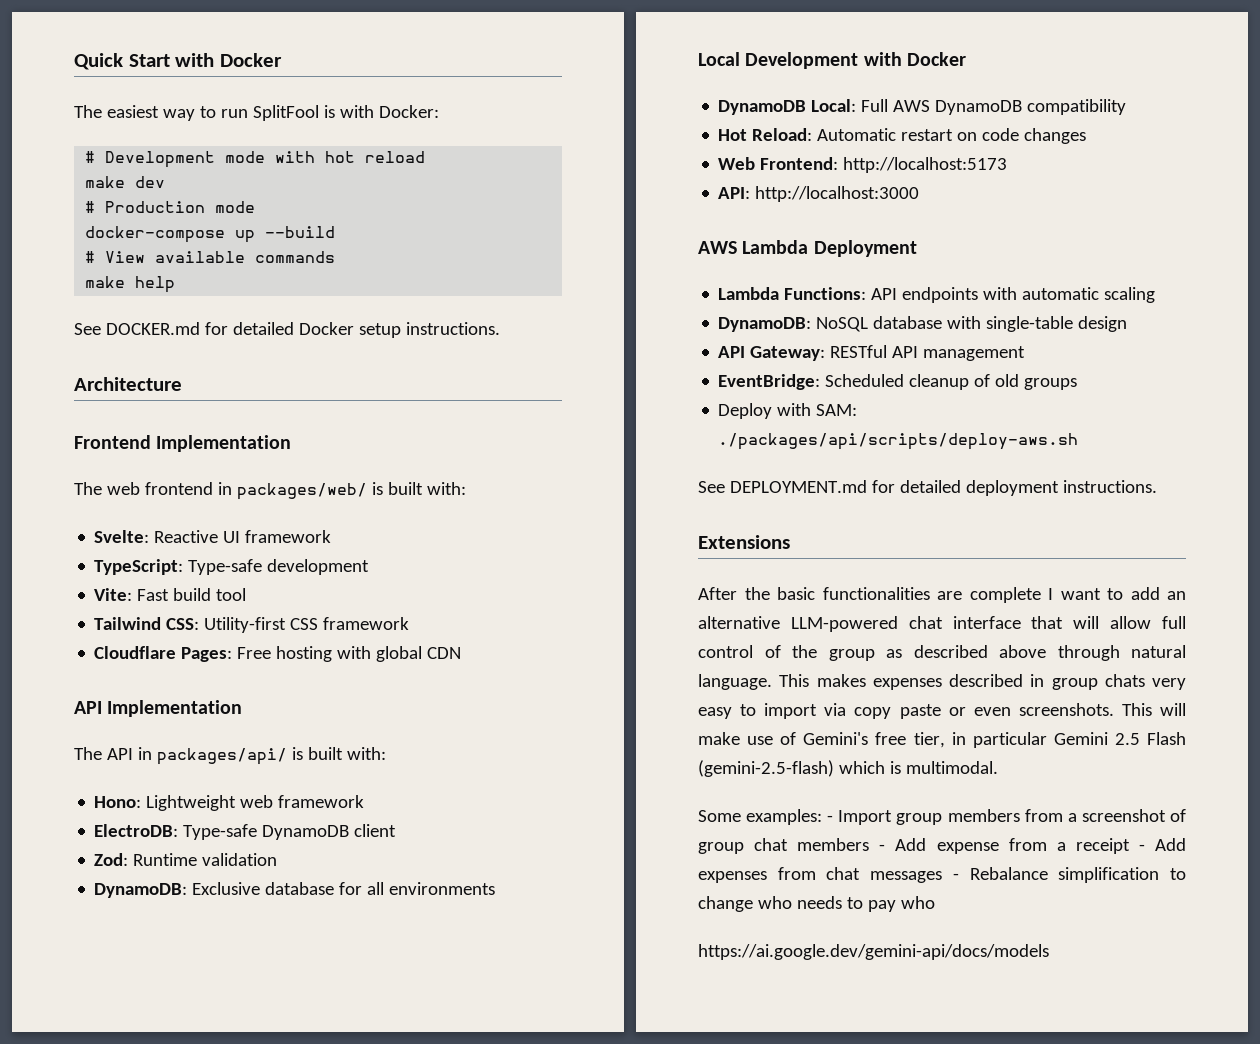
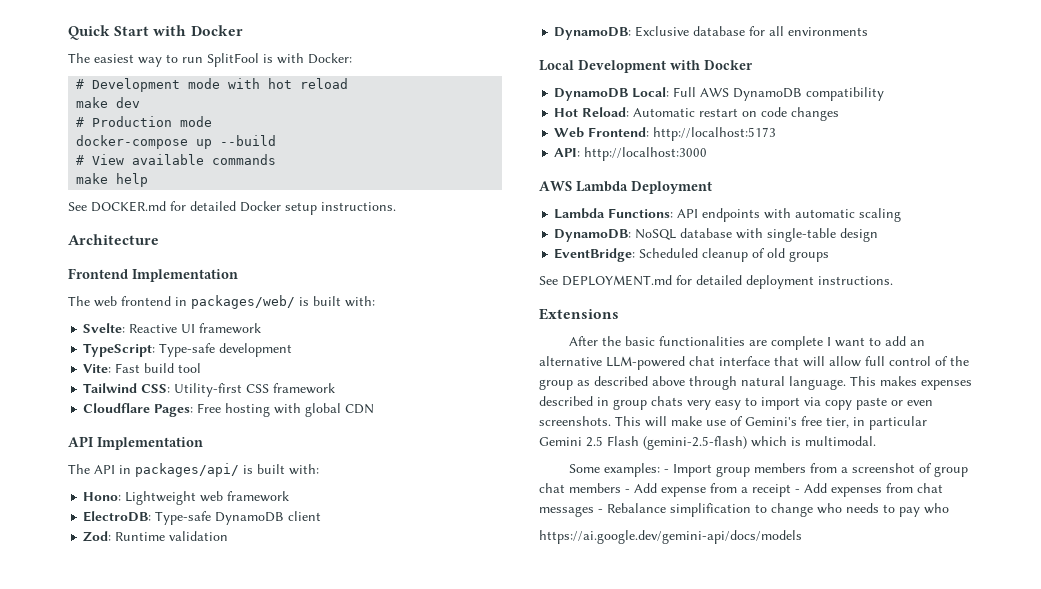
- API Gateway: RESTful API management
- Deploy with SAM: ./packages/api/scripts/deploy-aws.sh

